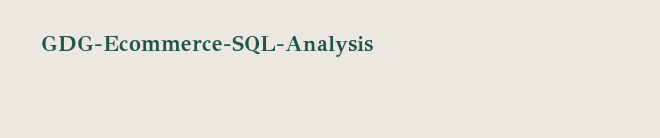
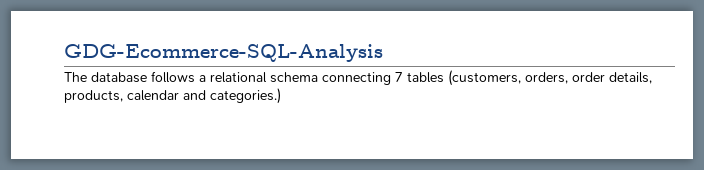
+ The database follows a relational schema connecting 7 tables (customers, orders, order details, products, calendar and categories.)

